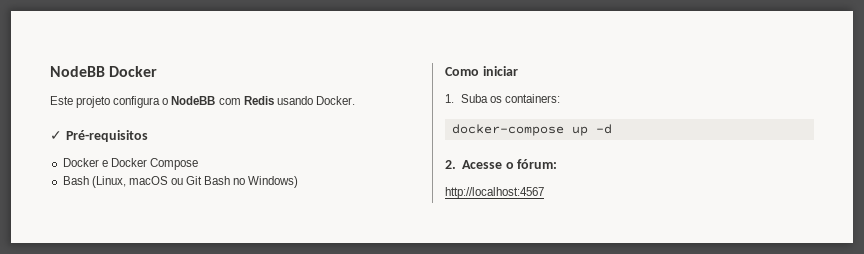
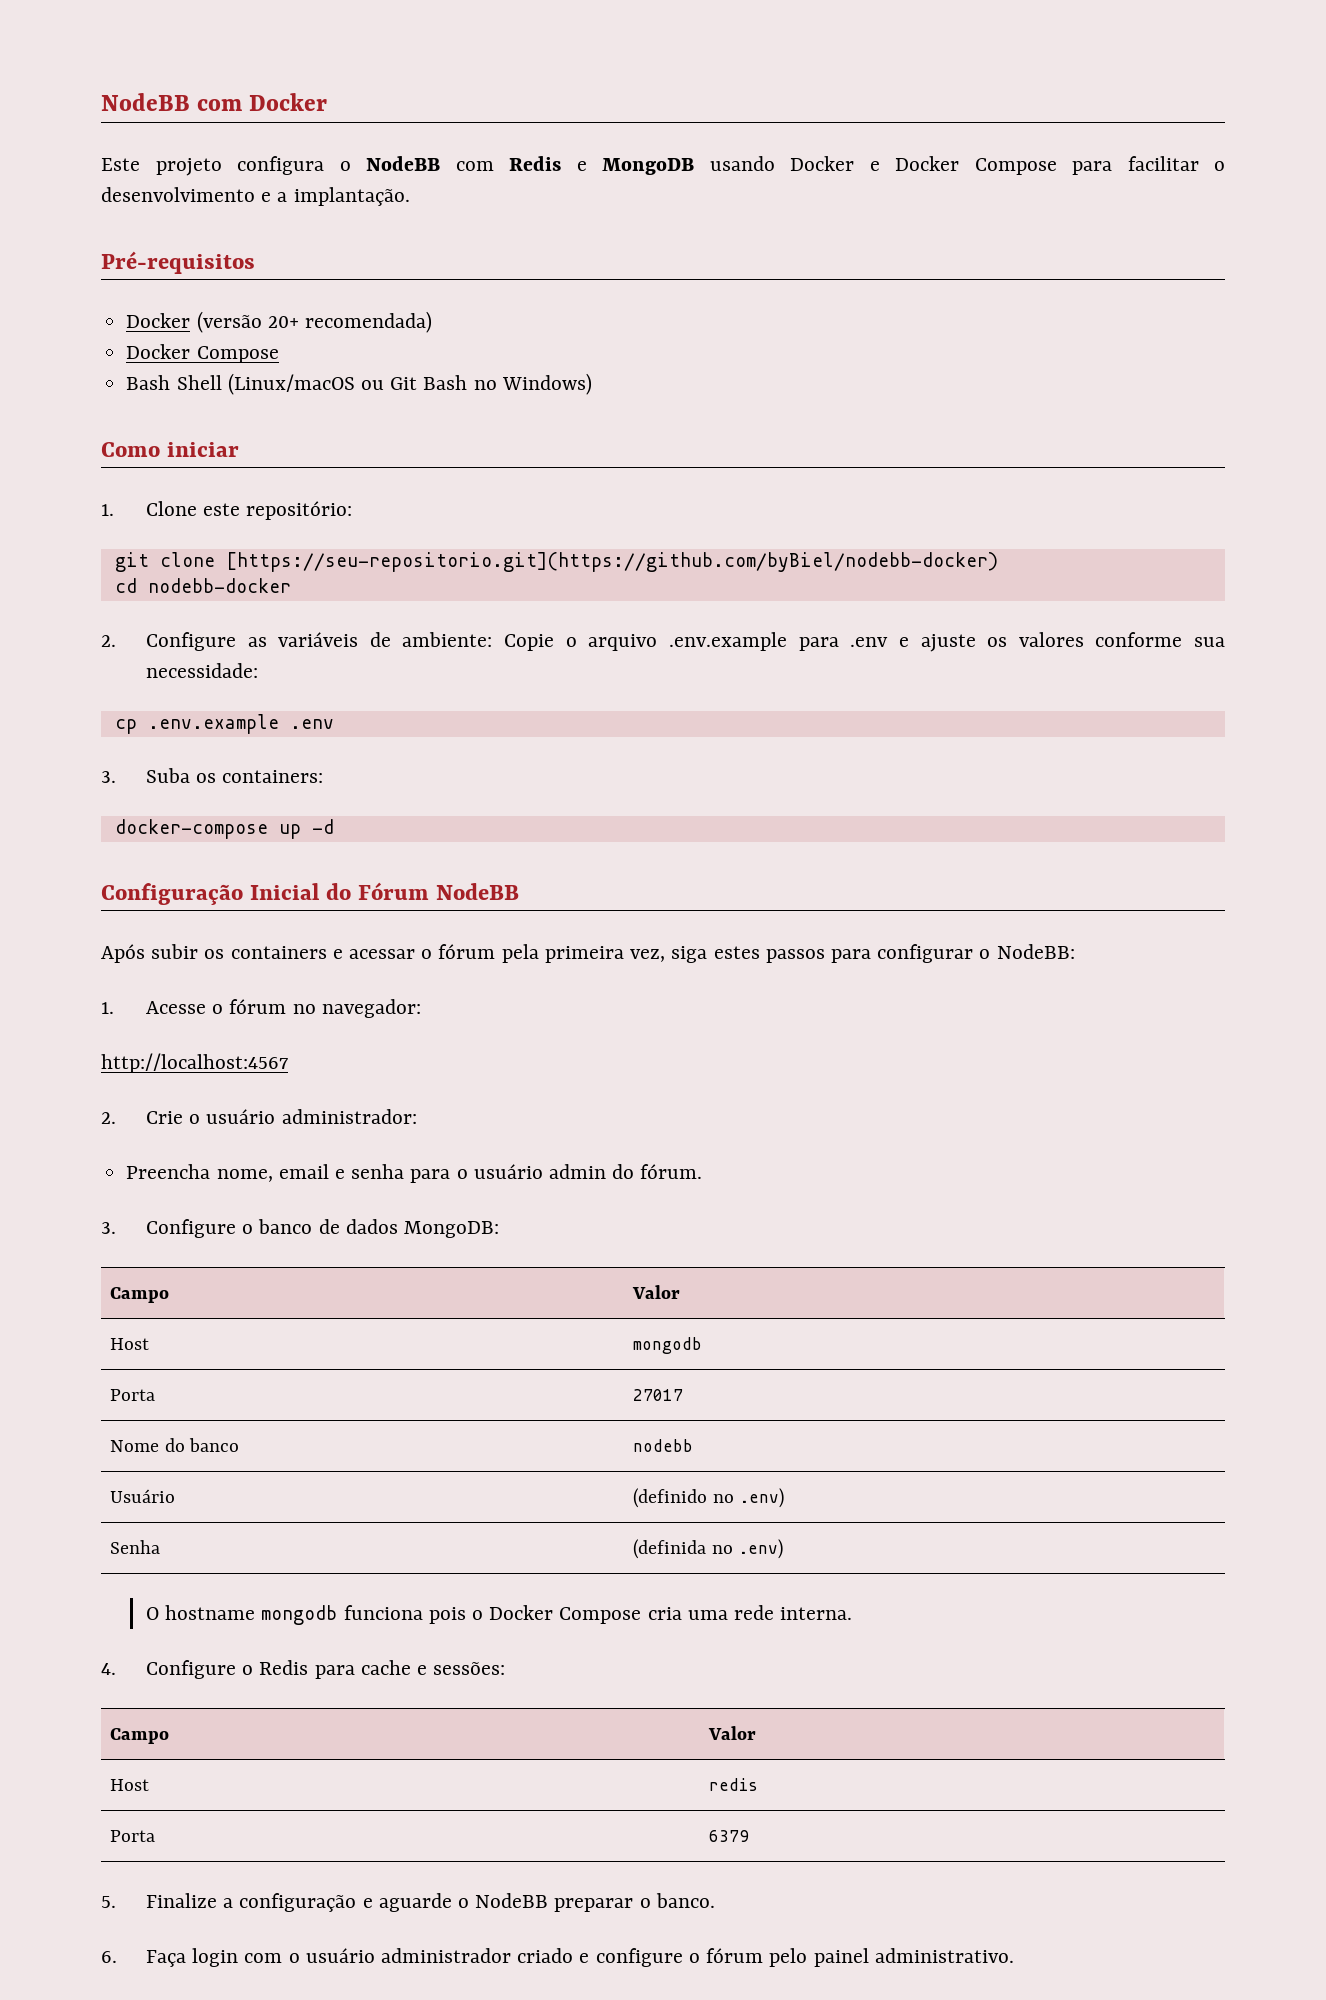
- NodeBB Docker
+ NodeBB com Docker
- Este projeto configura o NodeBB com Redis usando Docker.
- ✓ Pré-requisitos
- Docker e Docker Compose
- Bash (Linux, macOS ou Git Bash no Windows)
+ Este projeto configura o NodeBB com Redis e MongoDB usando Docker e Docker Compose para facilitar o desenvolvimento e a implantação.
+ Pré-requisitos
+ Docker (versão 20+ recomendada)
+ Docker Compose
+ Bash Shell (Linux/macOS ou Git Bash no Windows)
- 1. Suba os containers:
+ 1. Clone este repositório:
+ git clone [https://seu-repositorio.git](https://github.com/byBiel/nodebb-docker)
+ cd nodebb-docker
+ 2. Configure as variáveis de ambiente: Copie o arquivo .env.example para .env e ajuste os valores conforme sua necessidade:
+ cp .env.example .env
+ 3. Suba os containers:
- 2. Acesse o fórum:
+ Configuração Inicial do Fórum NodeBB
+ Após subir os containers e acessar o fórum pela primeira vez, siga estes passos para configurar o NodeBB:
+ 1. Acesse o fórum no navegador:
  http://localhost:4567
+ 2. Crie o usuário administrador:
+ Preencha nome, email e senha para o usuário admin do fórum.
+ 3. Configure o banco de dados MongoDB:
+ Campo | Valor
+ Host | mongodb
+ Porta | 27017
+ Nome do banco | nodebb
+ Usuário | (definido no .env)
+ Senha | (definida no .env)
+ O hostname mongodb funciona pois o Docker Compose cria uma rede interna.
+ 4. Configure o Redis para cache e sessões:
+ Campo | Valor
+ Host | redis
+ Porta | 6379
+ 5. Finalize a configuração e aguarde o NodeBB preparar o banco.
+ 6. Faça login com o usuário administrador criado e configure o fórum pelo painel administrativo.

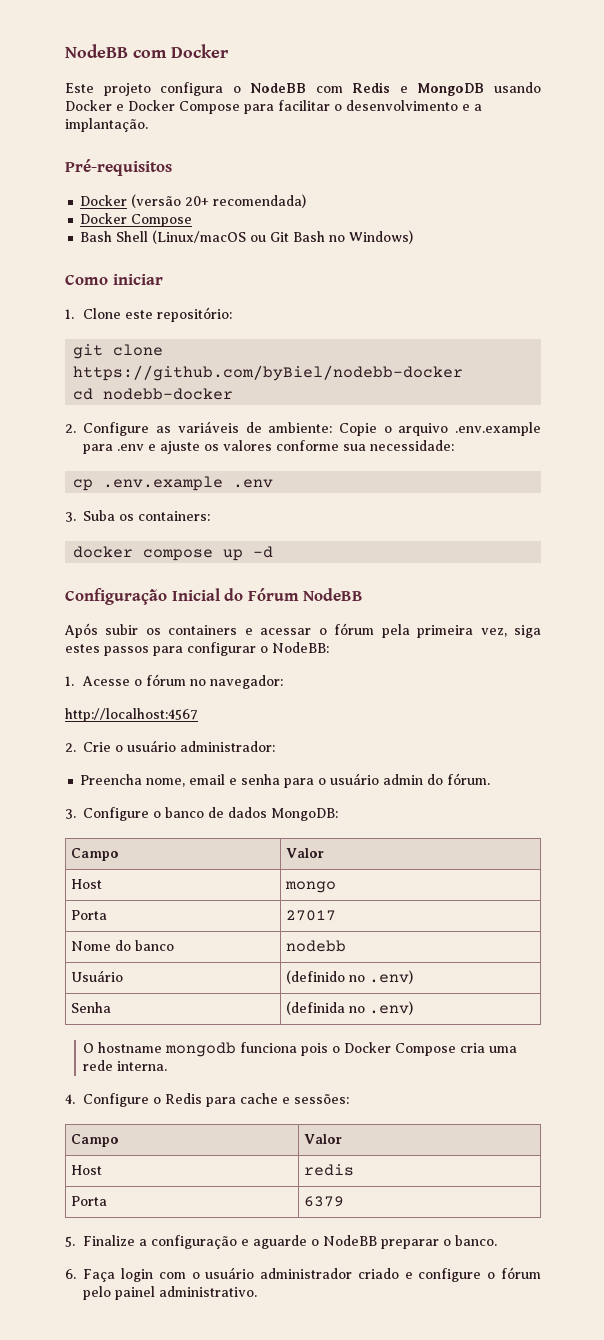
- git clone [https://seu-repositorio.git](https://github.com/byBiel/nodebb-docker)
+ git clone https://github.com/byBiel/nodebb-docker
- docker-compose up -d
+ docker compose up -d
- Host | mongodb
+ Host | mongo

